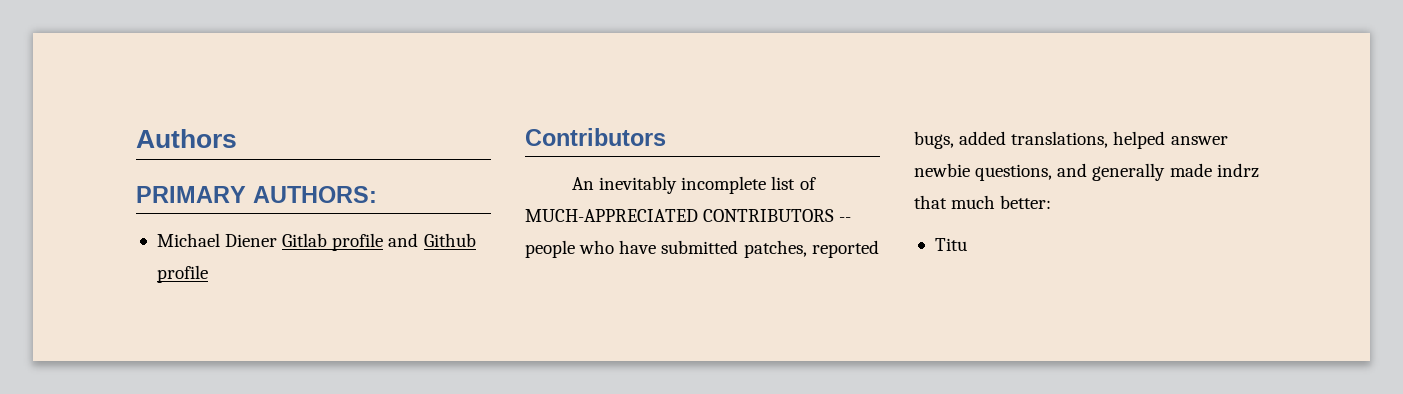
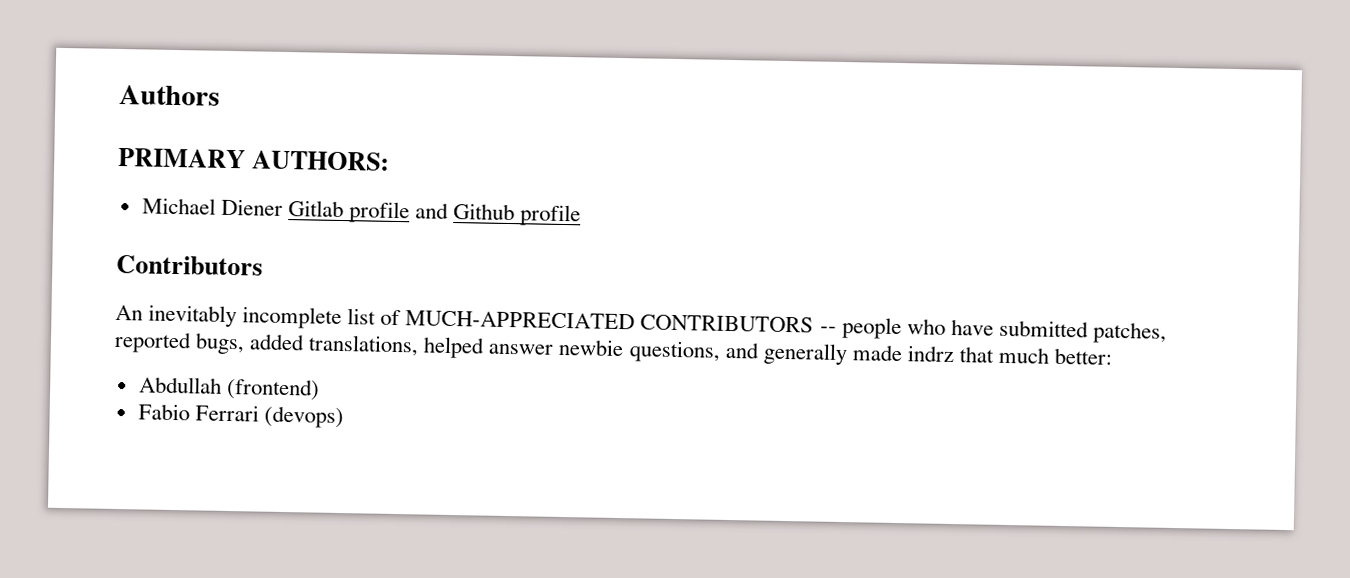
- Titu
+ Abdullah (frontend)
+ Fabio Ferrari (devops)

